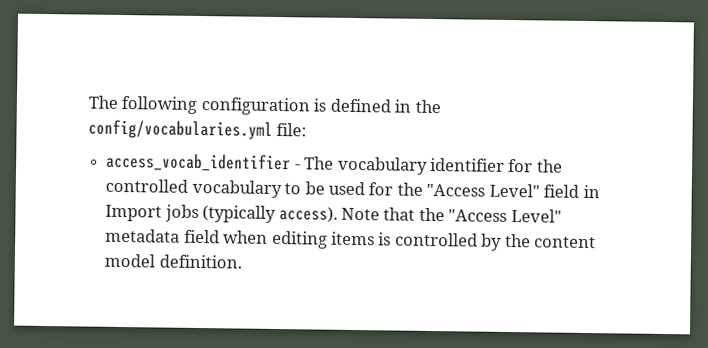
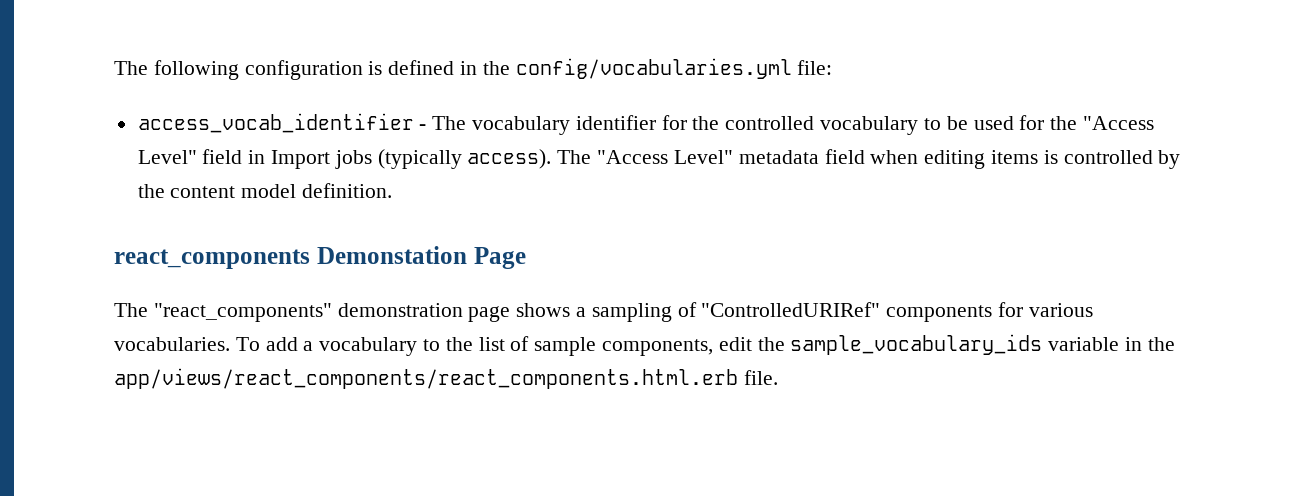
- Note that the "Access Level" metadata field when editing items is controlled by the content model definition.
+ The "Access Level" metadata field when editing items is controlled by the content model definition.
+ react_components Demonstation Page
+ The "react_components" demonstration page shows a sampling of "ControlledURIRef" components for various vocabularies. To add a vocabulary to the list of sample components, edit the sample_vocabulary_ids variable in the app/views/react_components/react_components.html.erb file.

